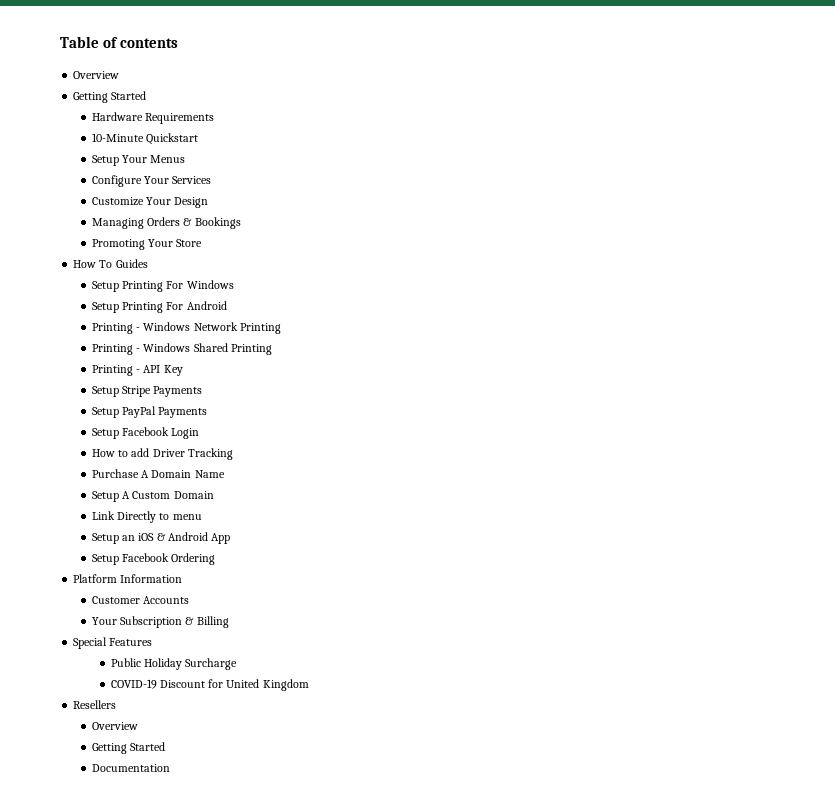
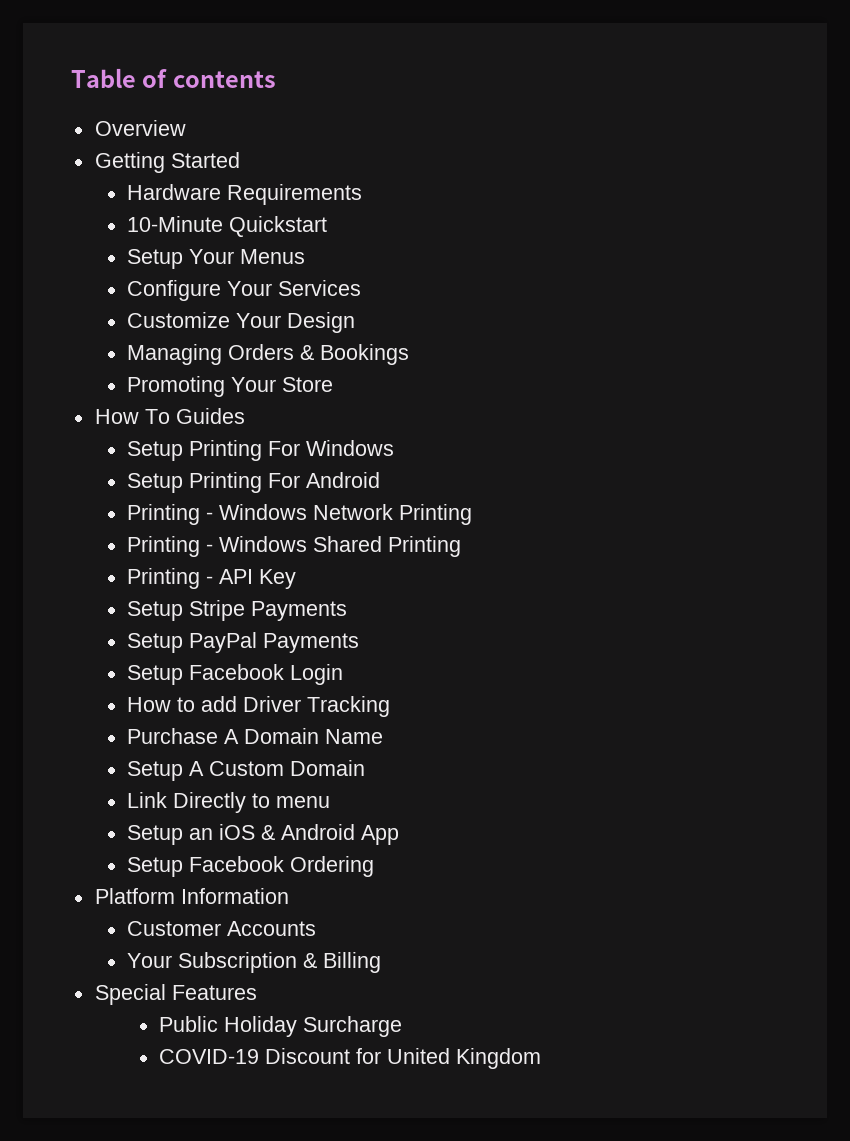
- Resellers
- Overview
- Getting Started
- Documentation

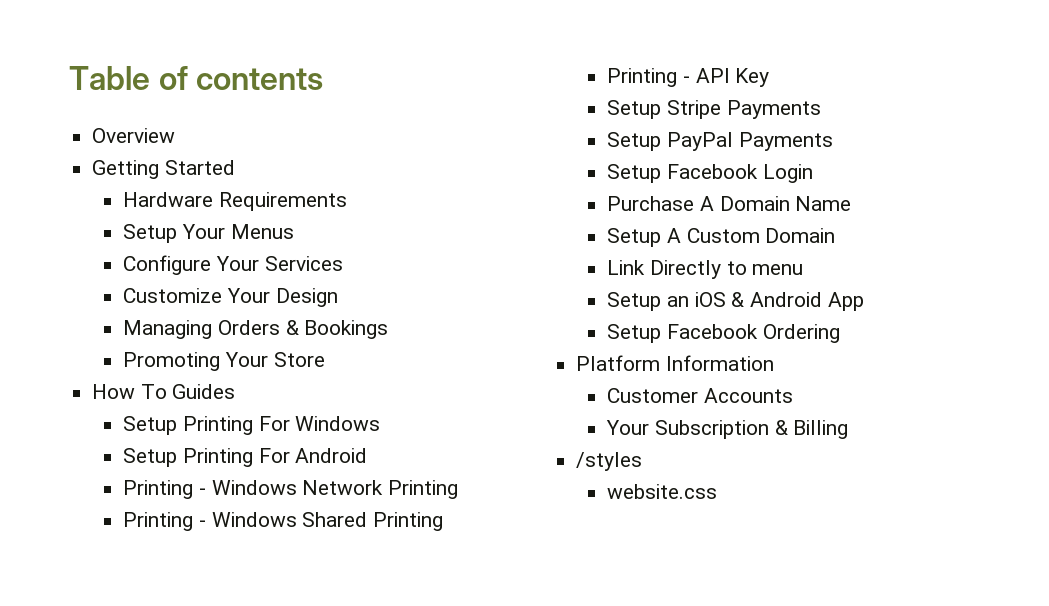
- 10-Minute Quickstart
- How to add Driver Tracking
- Special Features
- Public Holiday Surcharge
- COVID-19 Discount for United Kingdom
+ /styles
+ website.css

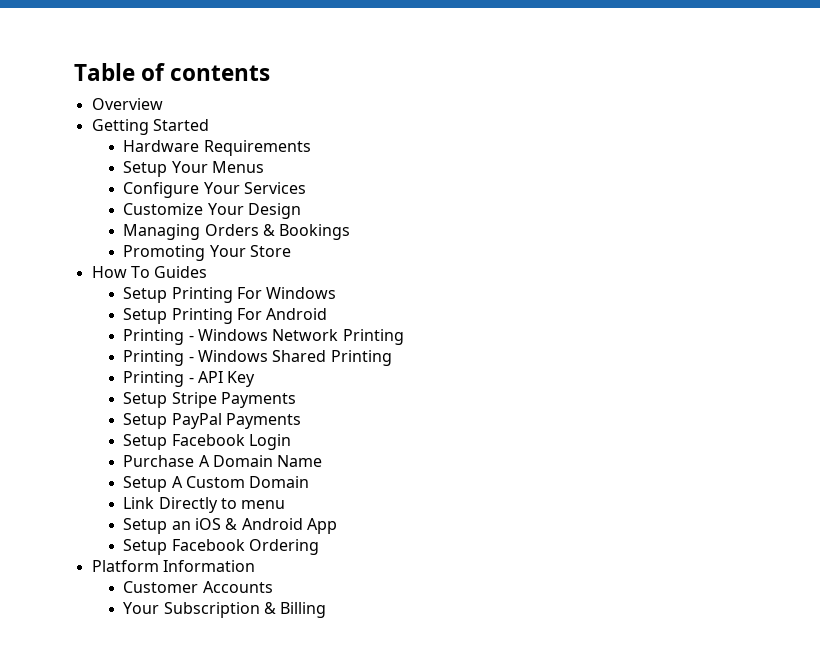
- /styles
- website.css

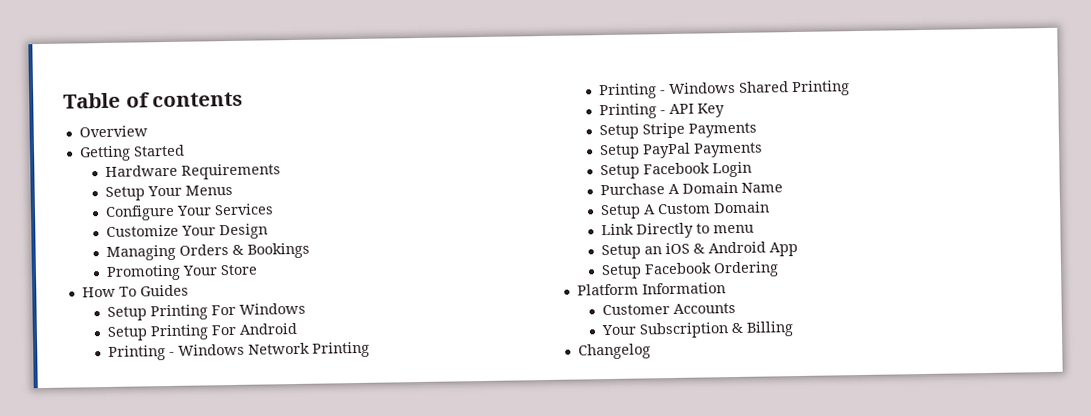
+ Changelog

